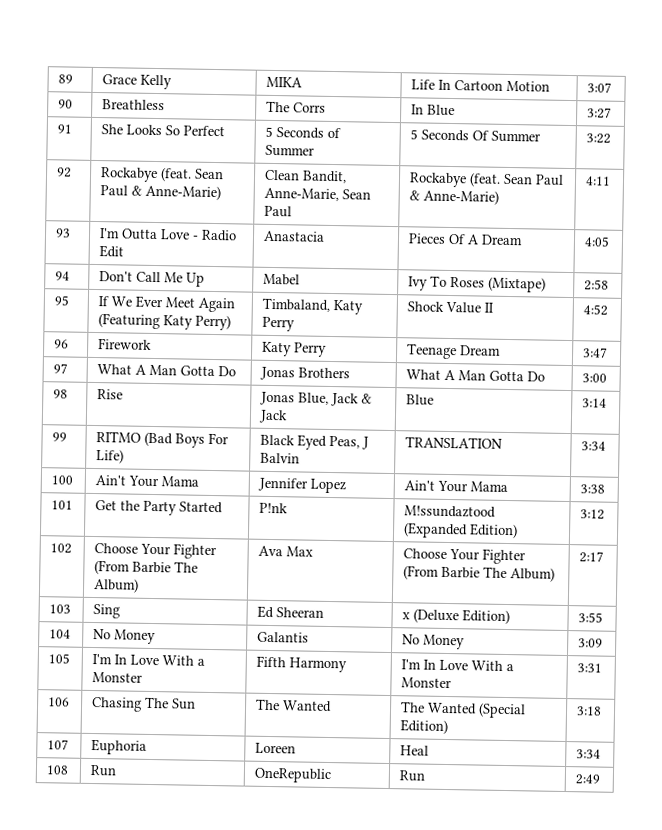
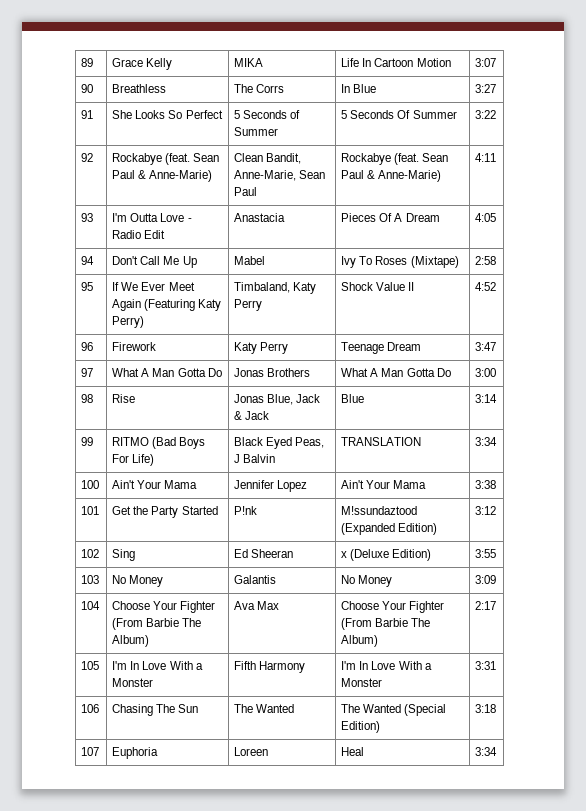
- 102 | Choose Your Fighter (From Barbie The Album) | Ava Max | Choose Your Fighter (From Barbie The Album) | 2:17
+ 102 | Sing | Ed Sheeran | x (Deluxe Edition) | 3:55
+ 103 | No Money | Galantis | No Money | 3:09
+ 104 | Choose Your Fighter (From Barbie The Album) | Ava Max | Choose Your Fighter (From Barbie The Album) | 2:17
- 103 | Sing | Ed Sheeran | x (Deluxe Edition) | 3:55
- 104 | No Money | Galantis | No Money | 3:09
- 108 | Run | OneRepublic | Run | 2:49

